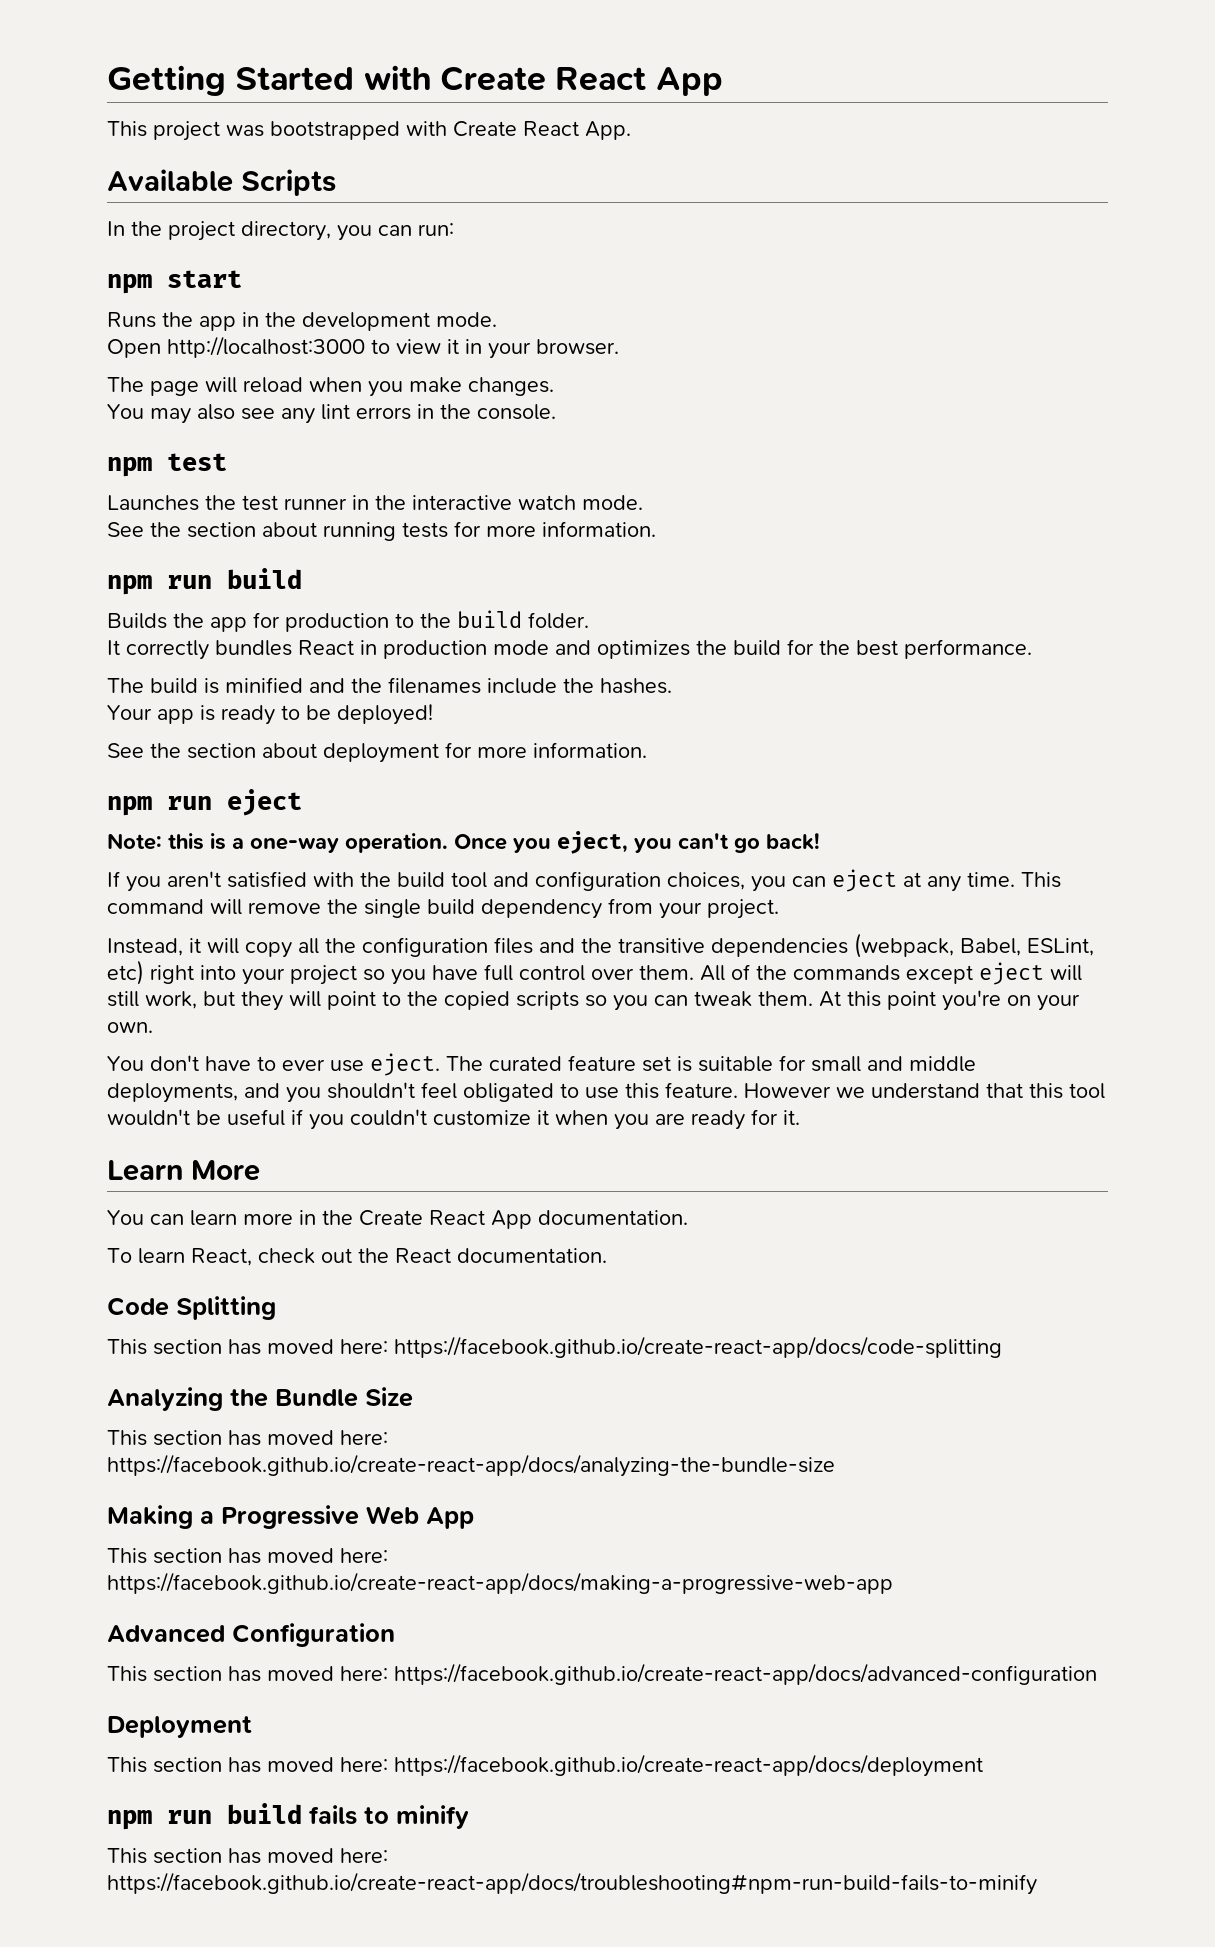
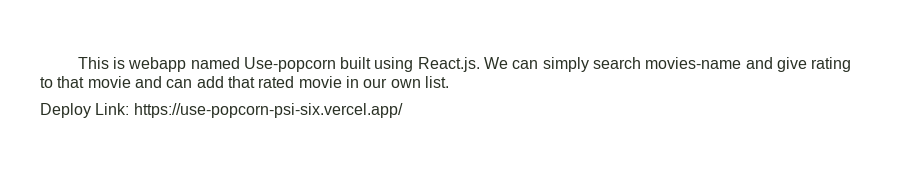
- Getting Started with Create React App
- This project was bootstrapped with Create React App.
- Available Scripts
- In the project directory, you can run:
- npm start
- Runs the app in the development mode.
- Open http://localhost:3000 to view it in your browser.
- The page will reload when you make changes.
- You may also see any lint errors in the console.
- npm test
- Launches the test runner in the interactive watch mode.
- See the section about running tests for more information.
- npm run build
- Builds the app for production to the build folder.
- It correctly bundles React in production mode and optimizes the build for the best performance.
- The build is minified and the filenames include the hashes.
- Your app is ready to be deployed!
- See the section about deployment for more information.
- npm run eject
- Note: this is a one-way operation. Once you eject, you can't go back!
- If you aren't satisfied with the build tool and configuration choices, you can eject at any time. This command will remove the single build dependency from your project.
- Instead, it will copy all the configuration files and the transitive dependencies (webpack, Babel, ESLint, etc) right into your project so you have full control over them. All of the commands except eject will still work, but they will point to the copied scripts so you can tweak them. At this point you're on your own.
- You don't have to ever use eject. The curated feature set is suitable for small and middle deployments, and you shouldn't feel obligated to use this feature. However we understand that this tool wouldn't be useful if you couldn't customize it when you are ready for it.
- Learn More
- You can learn more in the Create React App documentation.
- To learn React, check out the React documentation.
- Code Splitting
- This section has moved here: https://facebook.github.io/create-react-app/docs/code-splitting
- Analyzing the Bundle Size
- This section has moved here: https://facebook.github.io/create-react-app/docs/analyzing-the-bundle-size
- Making a Progressive Web App
- This section has moved here: https://facebook.github.io/create-react-app/docs/making-a-progressive-web-app
- Advanced Configuration
- This section has moved here: https://facebook.github.io/create-react-app/docs/advanced-configuration
- Deployment
- This section has moved here: https://facebook.github.io/create-react-app/docs/deployment
- npm run build fails to minify
- This section has moved here: https://facebook.github.io/create-react-app/docs/troubleshooting#npm-run-build-fails-to-minify
+ This is webapp named Use-popcorn built using React.js. We can simply search movies-name and give rating to that movie and can add that rated movie in our own list.
+ Deploy Link: https://use-popcorn-psi-six.vercel.app/

